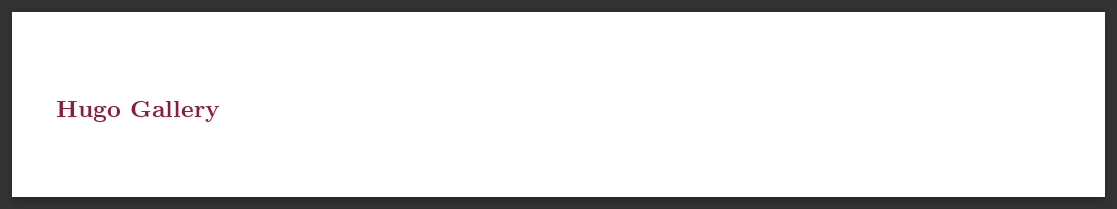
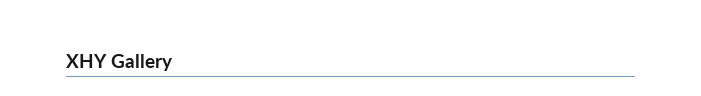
- Hugo Gallery
+ XHY Gallery

